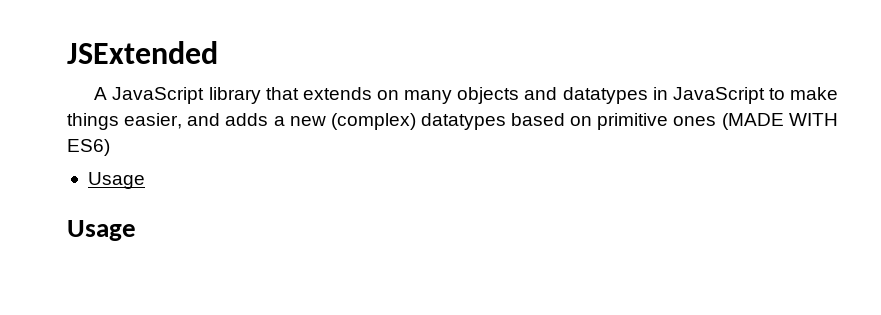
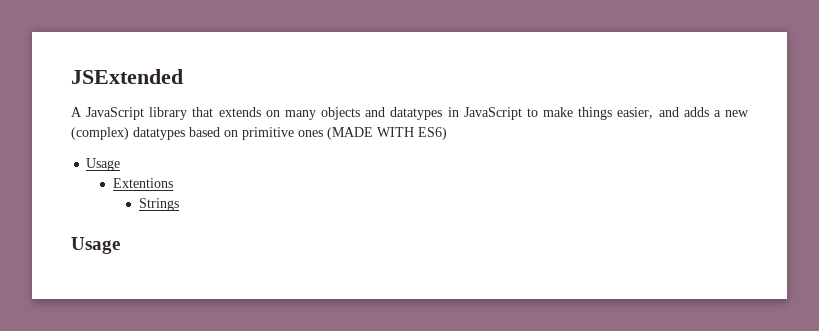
+ Extentions
+ Strings

